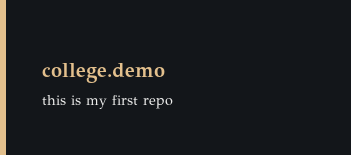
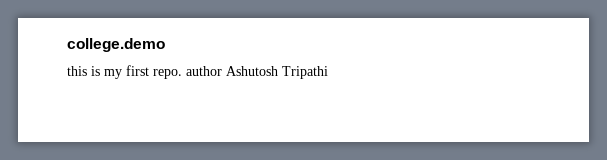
- this is my first repo
+ this is my first repo. author Ashutosh Tripathi

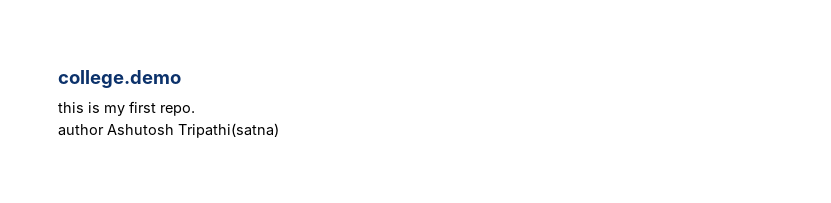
- this is my first repo. author Ashutosh Tripathi
+ this is my first repo.
+ author Ashutosh Tripathi(satna)

